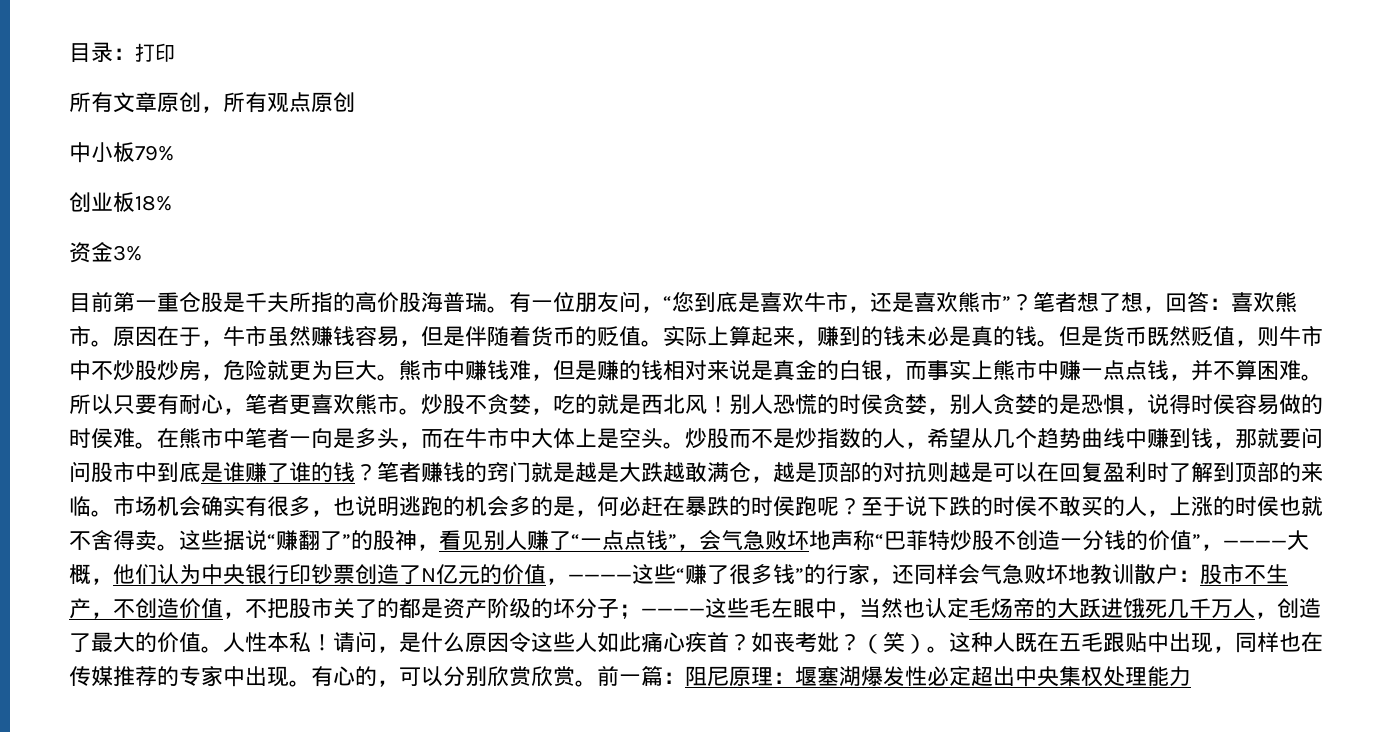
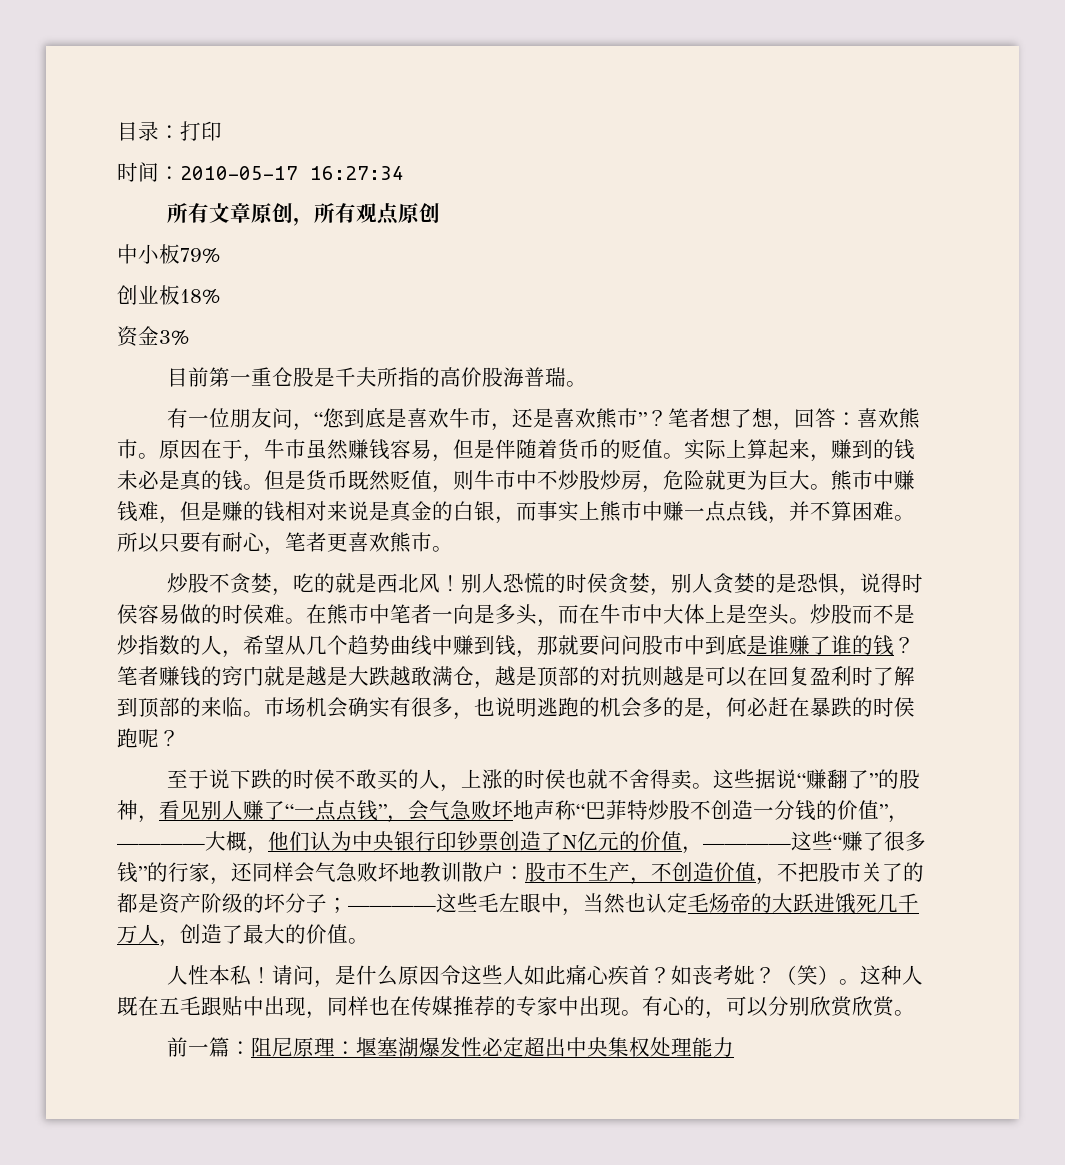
+ 时间：2010-05-17 16:27:34
- 目前第一重仓股是千夫所指的高价股海普瑞。有一位朋友问，“您到底是喜欢牛市，还是喜欢熊市”？
+ 目前第一重仓股是千夫所指的高价股海普瑞。
+ 有一位朋友问，“您到底是喜欢牛市，还是喜欢熊市”？
- 所以只要有耐心，笔者更喜欢熊市。炒股不贪婪，吃的就是西北风！
+ 所以只要有耐心，笔者更喜欢熊市。
+ 炒股不贪婪，吃的就是西北风！
- 市场机会确实有很多，也说明逃跑的机会多的是，何必赶在暴跌的时侯跑呢？至于说下跌的时侯不敢买的人，上涨的时侯也就不舍得卖。
+ 市场机会确实有很多，也说明逃跑的机会多的是，何必赶在暴跌的时侯跑呢？
+ 至于说下跌的时侯不敢买的人，上涨的时侯也就不舍得卖。
- ————这些毛左眼中，当然也认定毛炀帝的大跃进饿死几千万人，创造了最大的价值。人性本私！
+ ————这些毛左眼中，当然也认定毛炀帝的大跃进饿死几千万人，创造了最大的价值。
+ 人性本私！
- 有心的，可以分别欣赏欣赏。前一篇：阻尼原理：堰塞湖爆发性必定超出中央集权处理能力
+ 有心的，可以分别欣赏欣赏。
+ 前一篇：阻尼原理：堰塞湖爆发性必定超出中央集权处理能力

